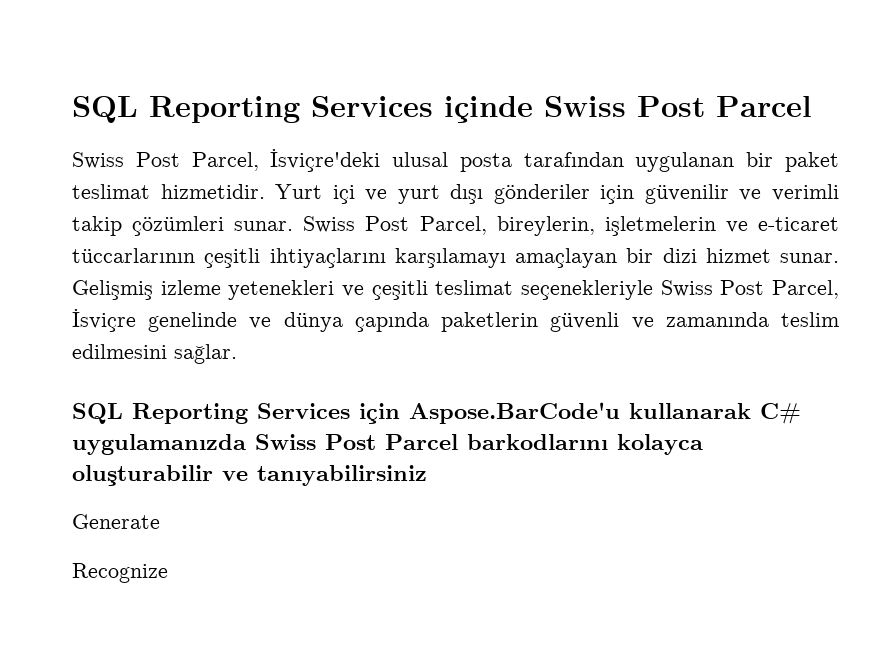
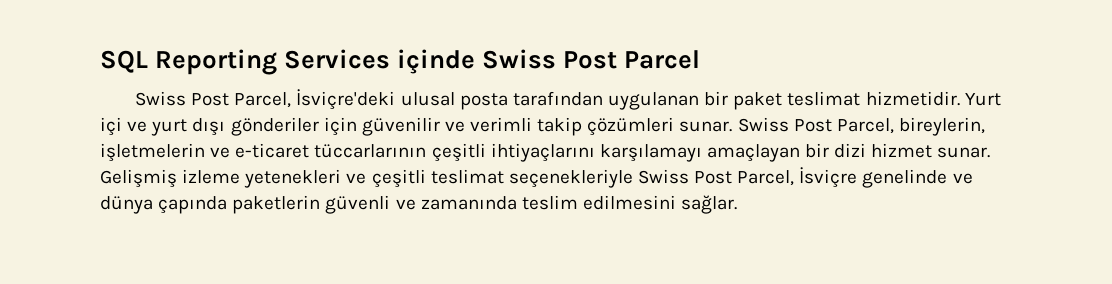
- SQL Reporting Services için Aspose.BarCode'u kullanarak C# uygulamanızda Swiss Post Parcel barkodlarını kolayca oluşturabilir ve tanıyabilirsiniz
- Generate
- Recognize

